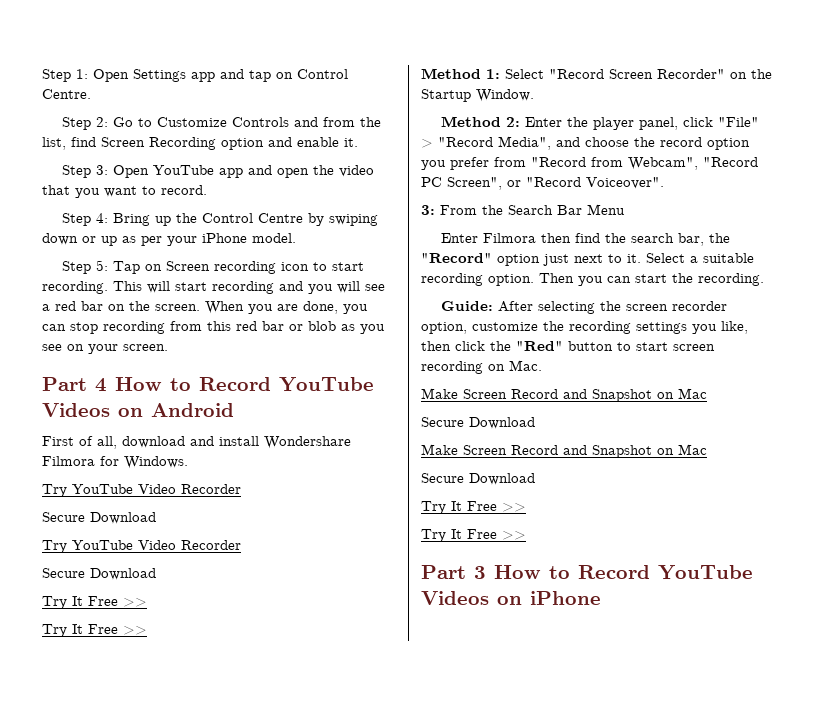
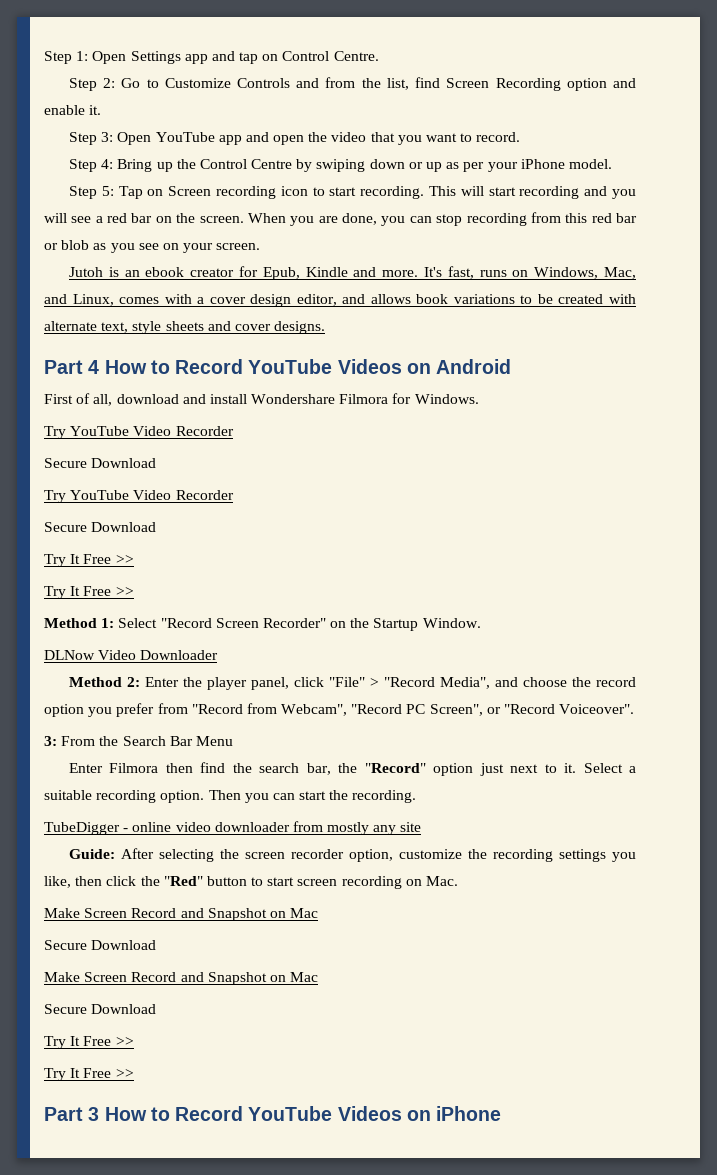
+ Jutoh is an ebook creator for Epub, Kindle and more. It's fast, runs on Windows, Mac, and Linux, comes with a cover design editor, and allows book variations to be created with alternate text, style sheets and cover designs.
+ DLNow Video Downloader
+ TubeDigger - online video downloader from mostly any site

